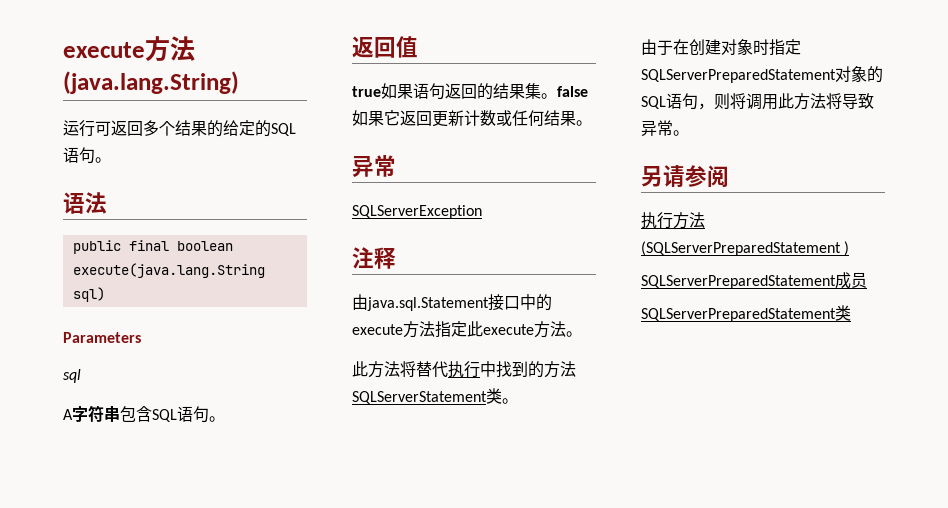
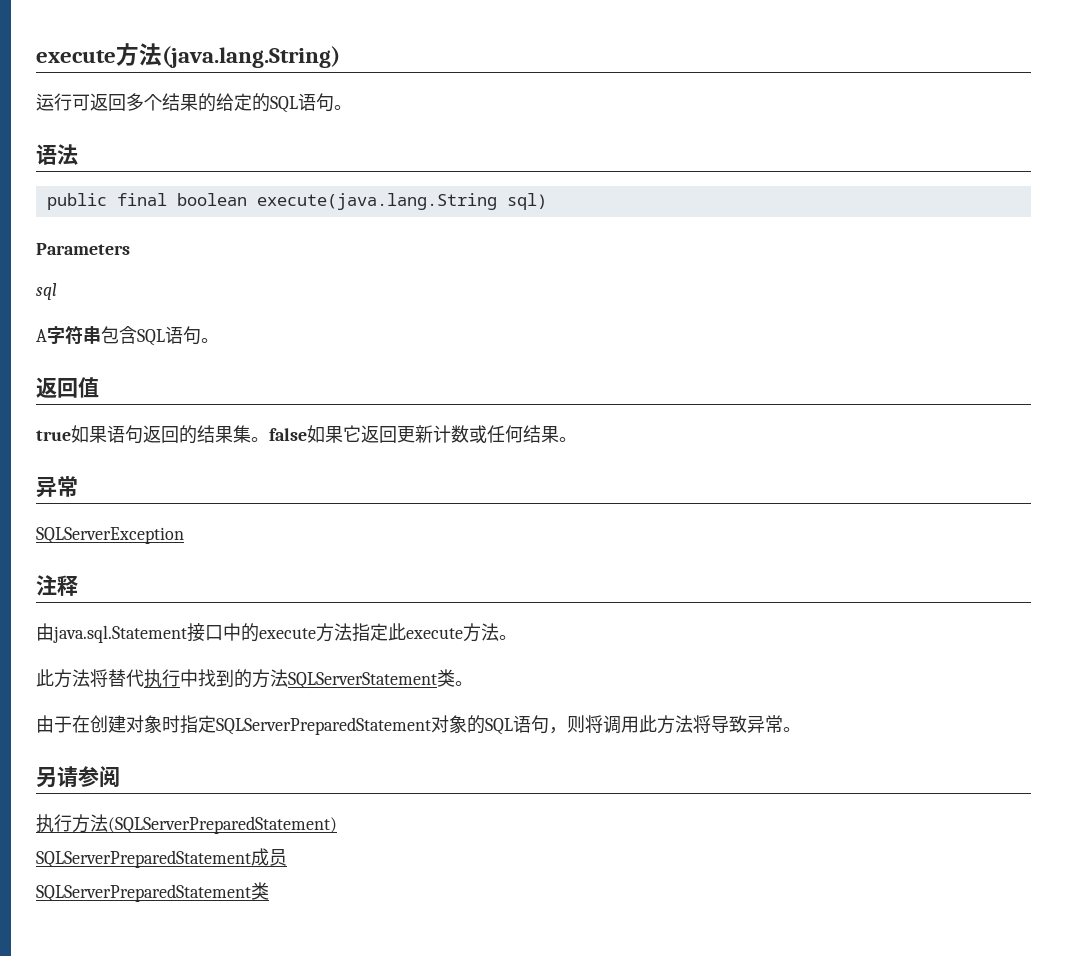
- 执行方法(SQLServerPreparedStatement )
+ 执行方法(SQLServerPreparedStatement)

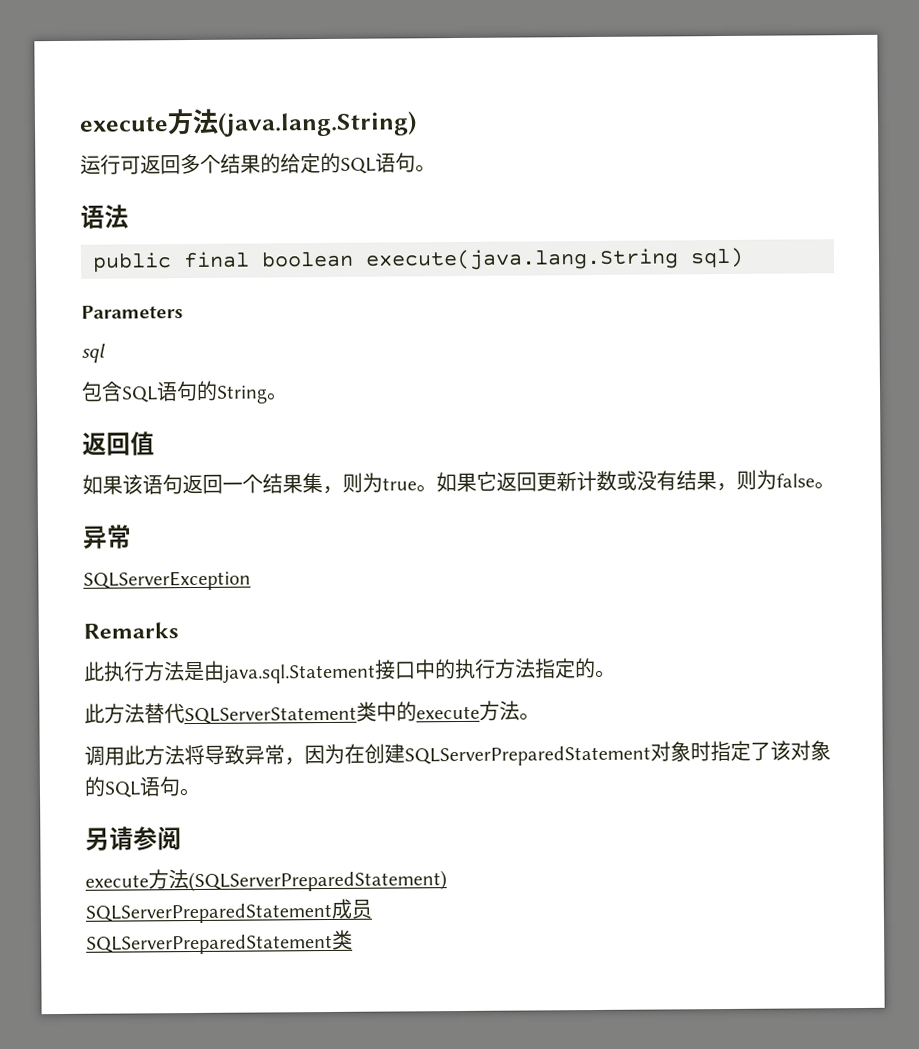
- A字符串包含SQL语句。
+ 包含SQL语句的String。
- true如果语句返回的结果集。false如果它返回更新计数或任何结果。
+ 如果该语句返回一个结果集，则为true。如果它返回更新计数或没有结果，则为false。
- 注释
- 由java.sql.Statement接口中的execute方法指定此execute方法。
- 此方法将替代执行中找到的方法SQLServerStatement类。
- 由于在创建对象时指定SQLServerPreparedStatement对象的SQL语句，则将调用此方法将导致异常。
+ Remarks
+ 此执行方法是由java.sql.Statement接口中的执行方法指定的。
+ 此方法替代SQLServerStatement类中的execute方法。
+ 调用此方法将导致异常，因为在创建SQLServerPreparedStatement对象时指定了该对象的SQL语句。
- 执行方法(SQLServerPreparedStatement)
+ execute方法(SQLServerPreparedStatement)

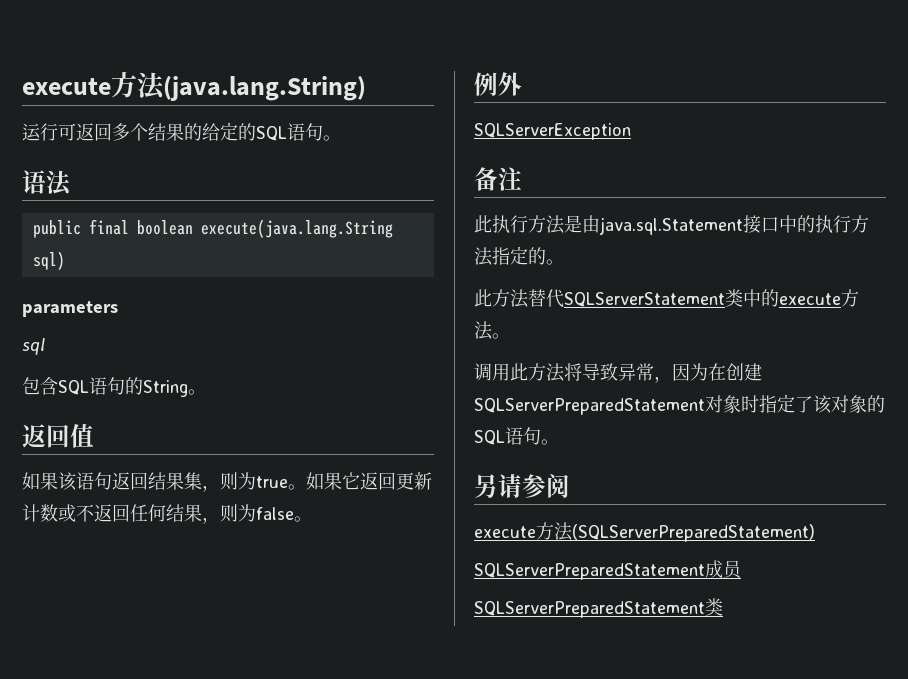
- Parameters
+ parameters
- 如果该语句返回一个结果集，则为true。
+ 如果该语句返回结果集，则为true。
- 如果它返回更新计数或没有结果，则为false。
- 异常
+ 如果它返回更新计数或不返回任何结果，则为false。
+ 例外
- Remarks
+ 备注

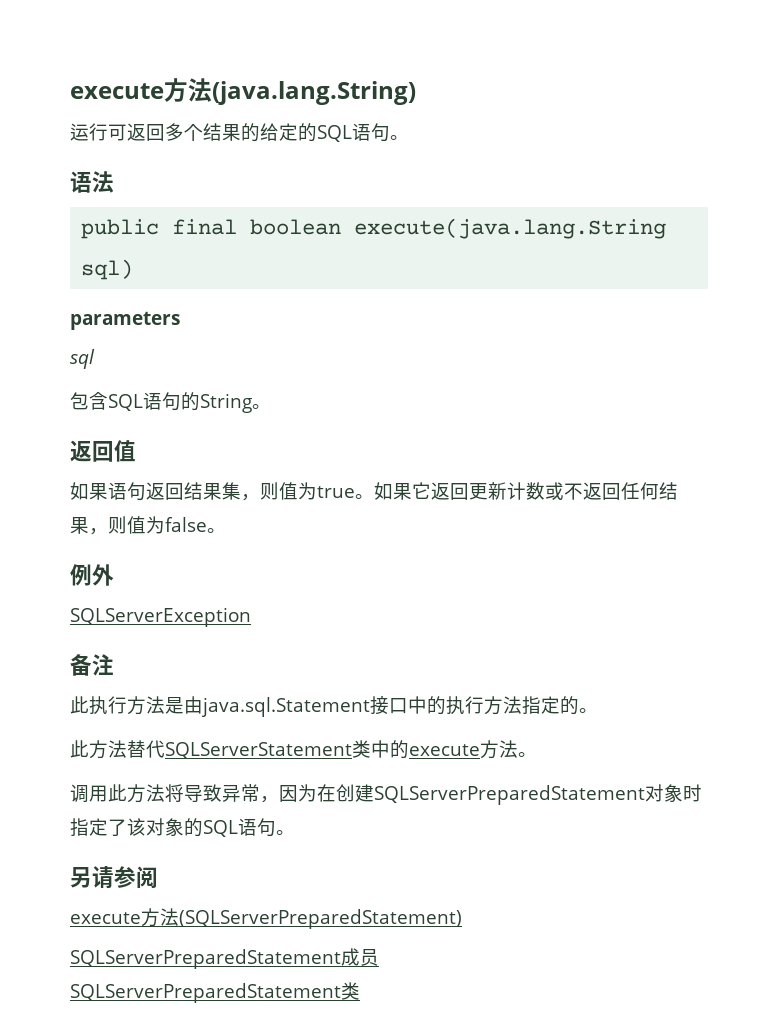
- 如果该语句返回结果集，则为true。
+ 如果语句返回结果集，则值为true。
- 如果它返回更新计数或不返回任何结果，则为false。
+ 如果它返回更新计数或不返回任何结果，则值为false。

